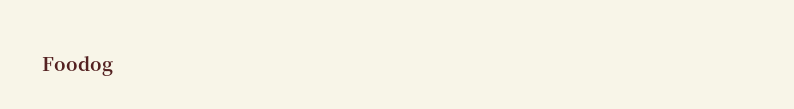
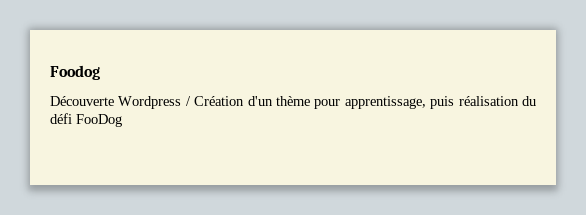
+ Découverte Wordpress / Création d'un thème pour apprentissage, puis réalisation du défi FooDog

